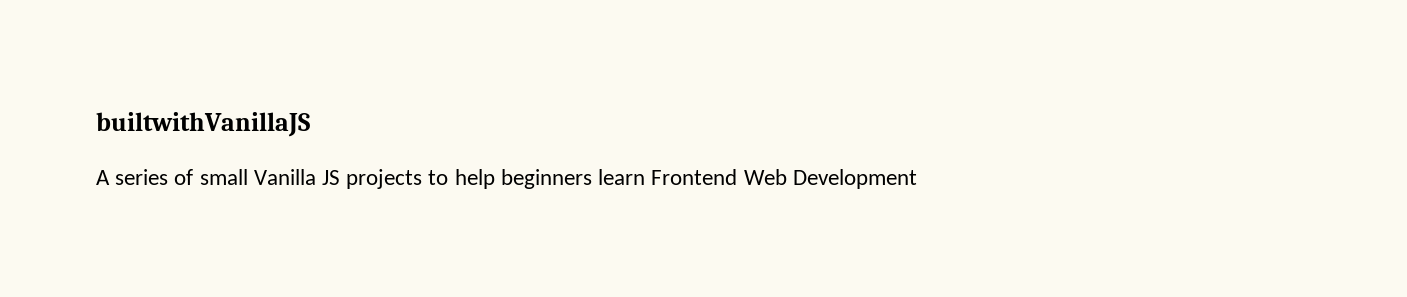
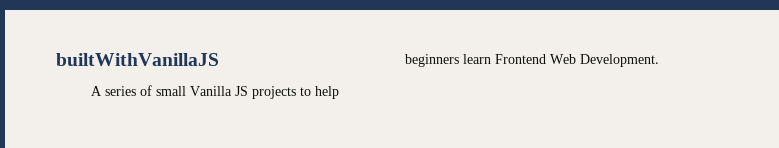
- builtwithVanillaJS
+ builtWithVanillaJS
- A series of small Vanilla JS projects to help beginners learn Frontend Web Development
+ A series of small Vanilla JS projects to help beginners learn Frontend Web Development.

